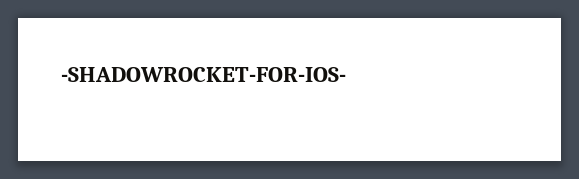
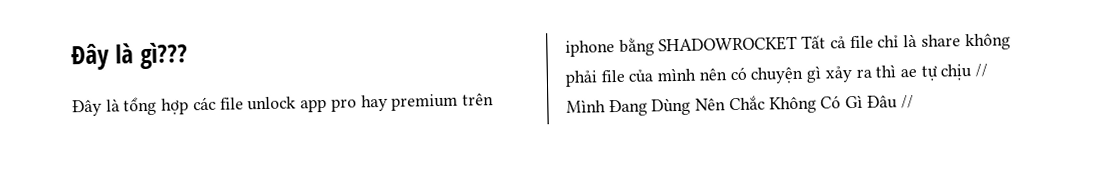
- -SHADOWROCKET-FOR-IOS-
+ Đây là gì???
+ Đây là tổng hợp các file unlock app pro hay premium trên iphone bằng SHADOWROCKET Tất cả file chỉ là share không phải file của mình nên có chuyện gì xảy ra thì ae tự chịu // Mình Đang Dùng Nên Chắc Không Có Gì Đâu //

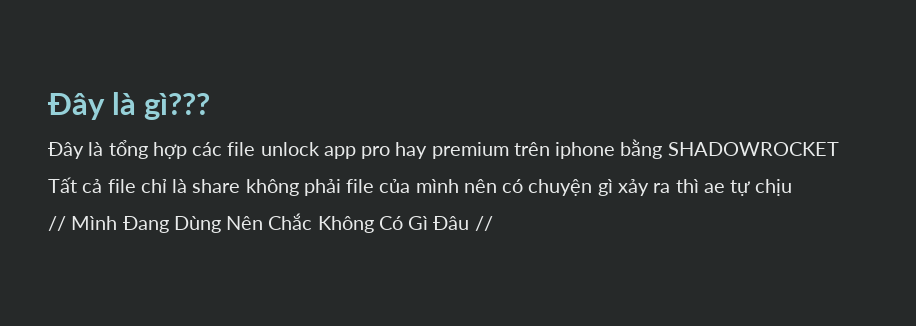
- Đây là tổng hợp các file unlock app pro hay premium trên iphone bằng SHADOWROCKET Tất cả file chỉ là share không phải file của mình nên có chuyện gì xảy ra thì ae tự chịu // Mình Đang Dùng Nên Chắc Không Có Gì Đâu //
+ Đây là tổng hợp các file unlock app pro hay premium trên iphone bằng SHADOWROCKET
+ Tất cả file chỉ là share không phải file của mình nên có chuyện gì xảy ra thì ae tự chịu
+ // Mình Đang Dùng Nên Chắc Không Có Gì Đâu //

